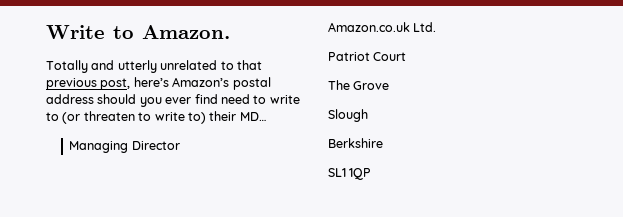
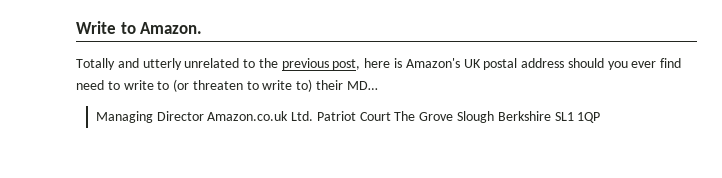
- Totally and utterly unrelated to that previous post, here’s Amazon’s postal address should you ever find need to write to (or threaten to write to) their MD…
+ Totally and utterly unrelated to the previous post, here is Amazon's UK postal address should you ever find need to write to (or threaten to write to) their MD…
- Managing Director
- Amazon.co.uk Ltd.
- Patriot Court
- The Grove
- Slough
- Berkshire
- SL1 1QP
+ Managing Director Amazon.co.uk Ltd. Patriot Court The Grove Slough Berkshire SL1 1QP

